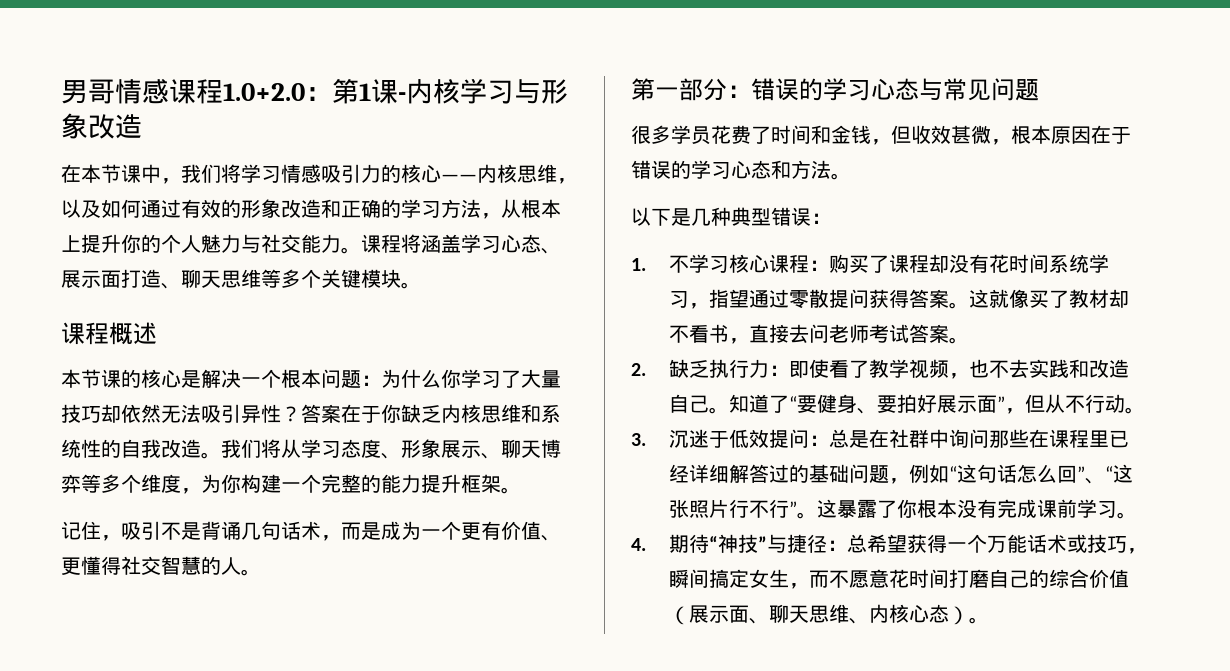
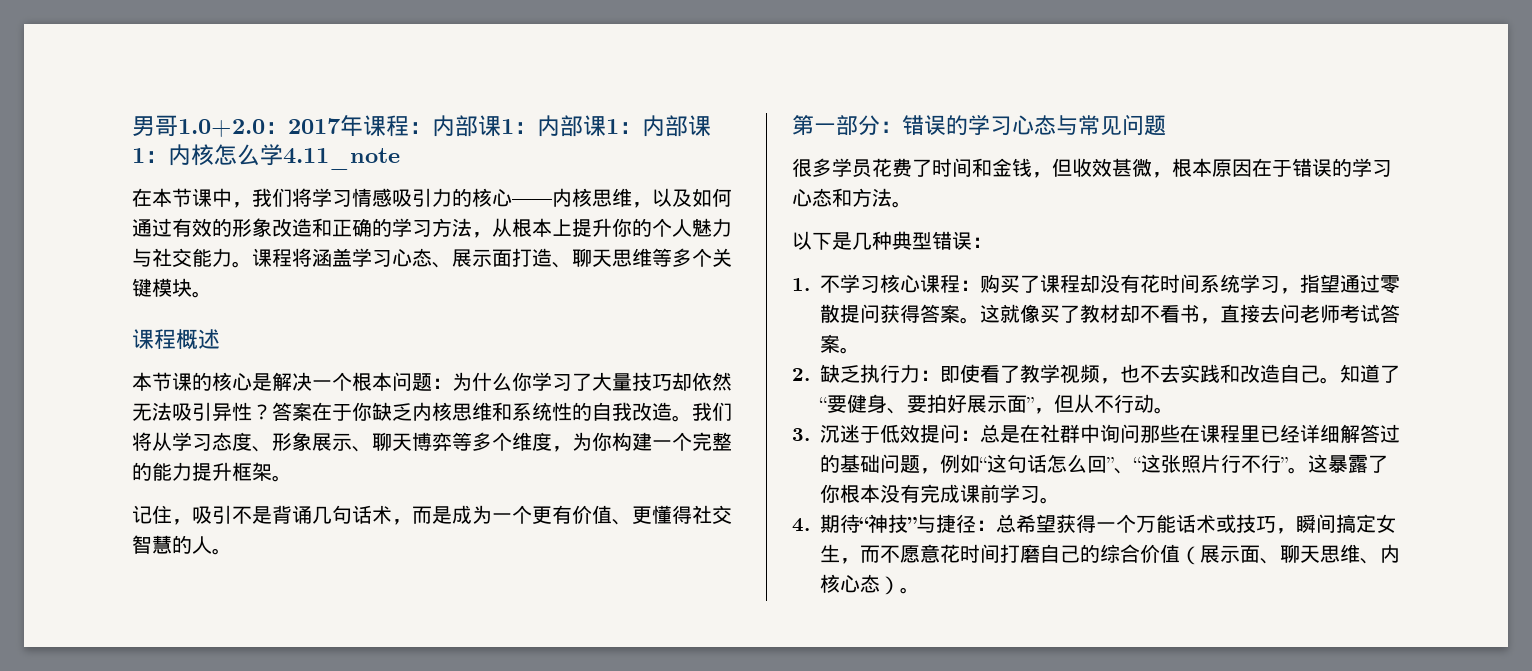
- 男哥情感课程1.0+2.0：第1课-内核学习与形象改造
+ 男哥1.0+2.0：2017年课程：内部课1：内部课1：内部课1：内核怎么学4.11_note

